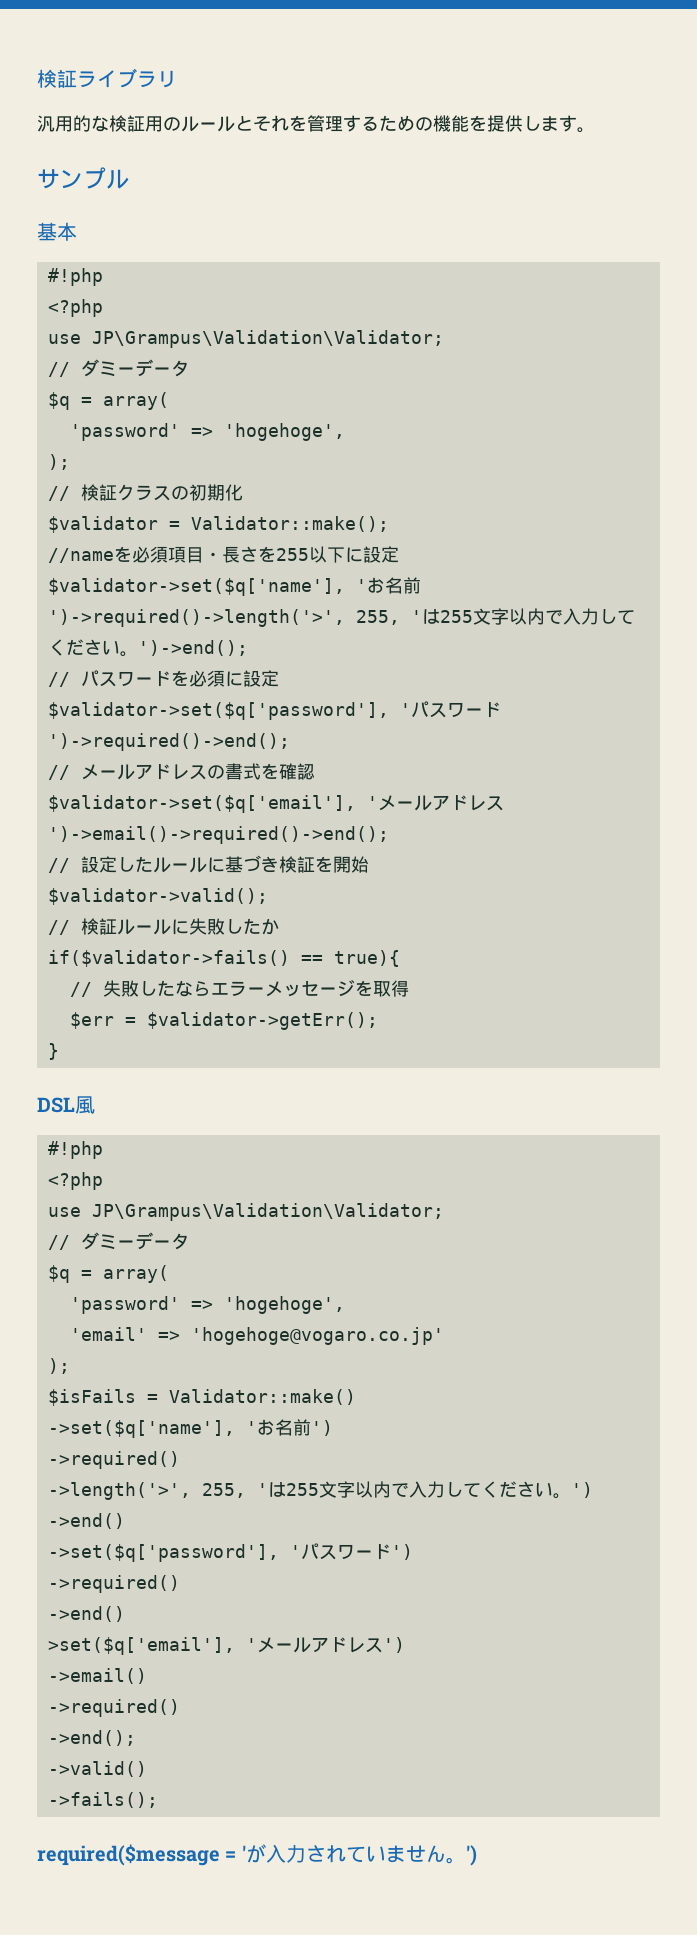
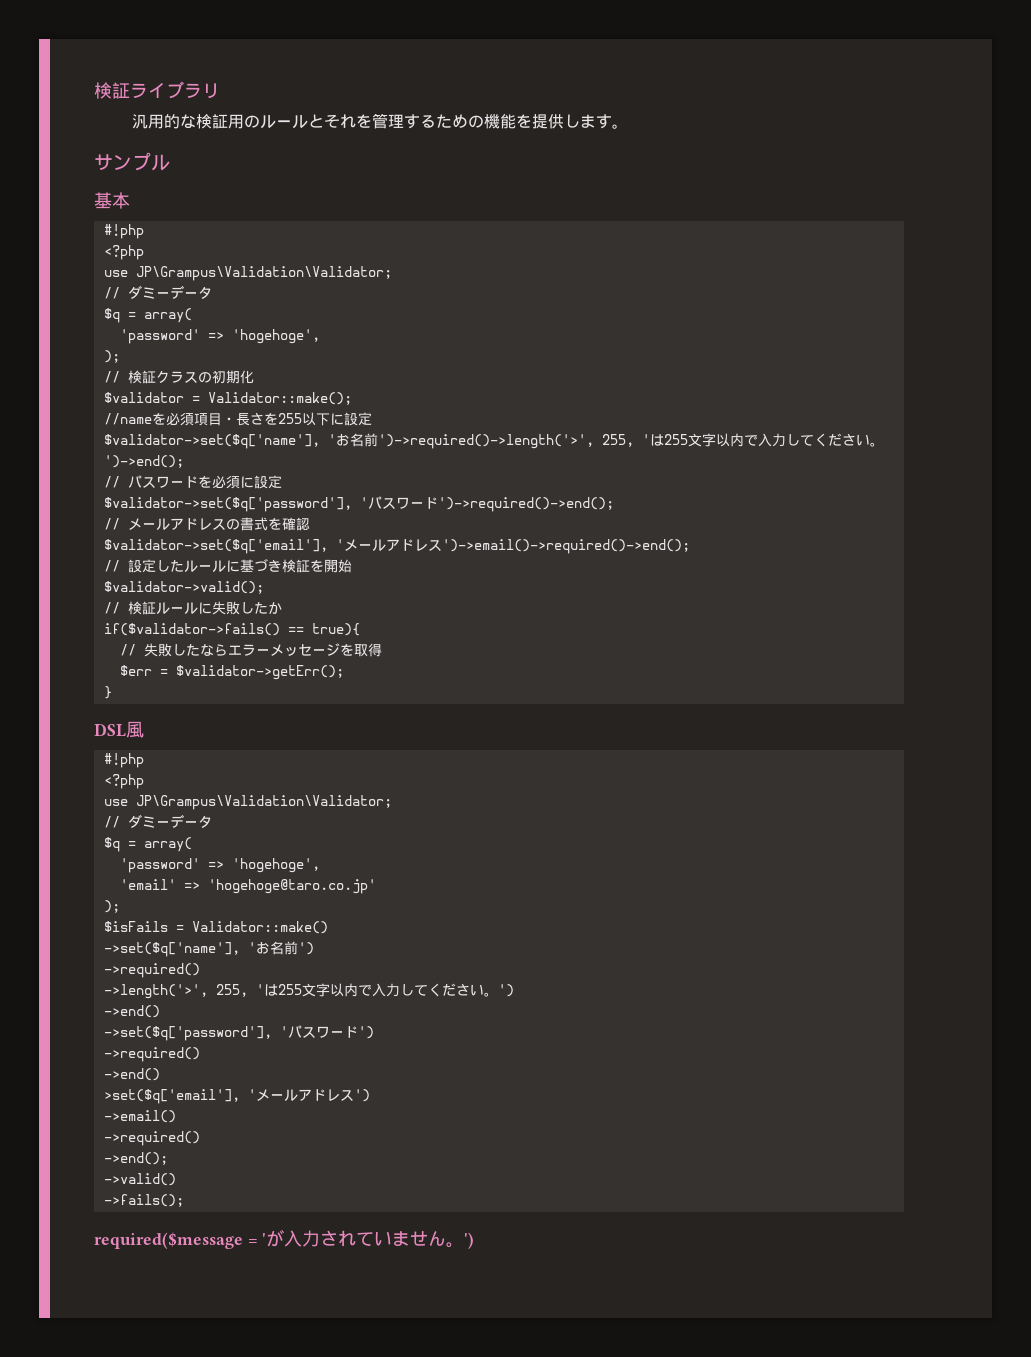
- 'email' => 'hogehoge@vogaro.co.jp'
+ 'email' => 'hogehoge@taro.co.jp'

